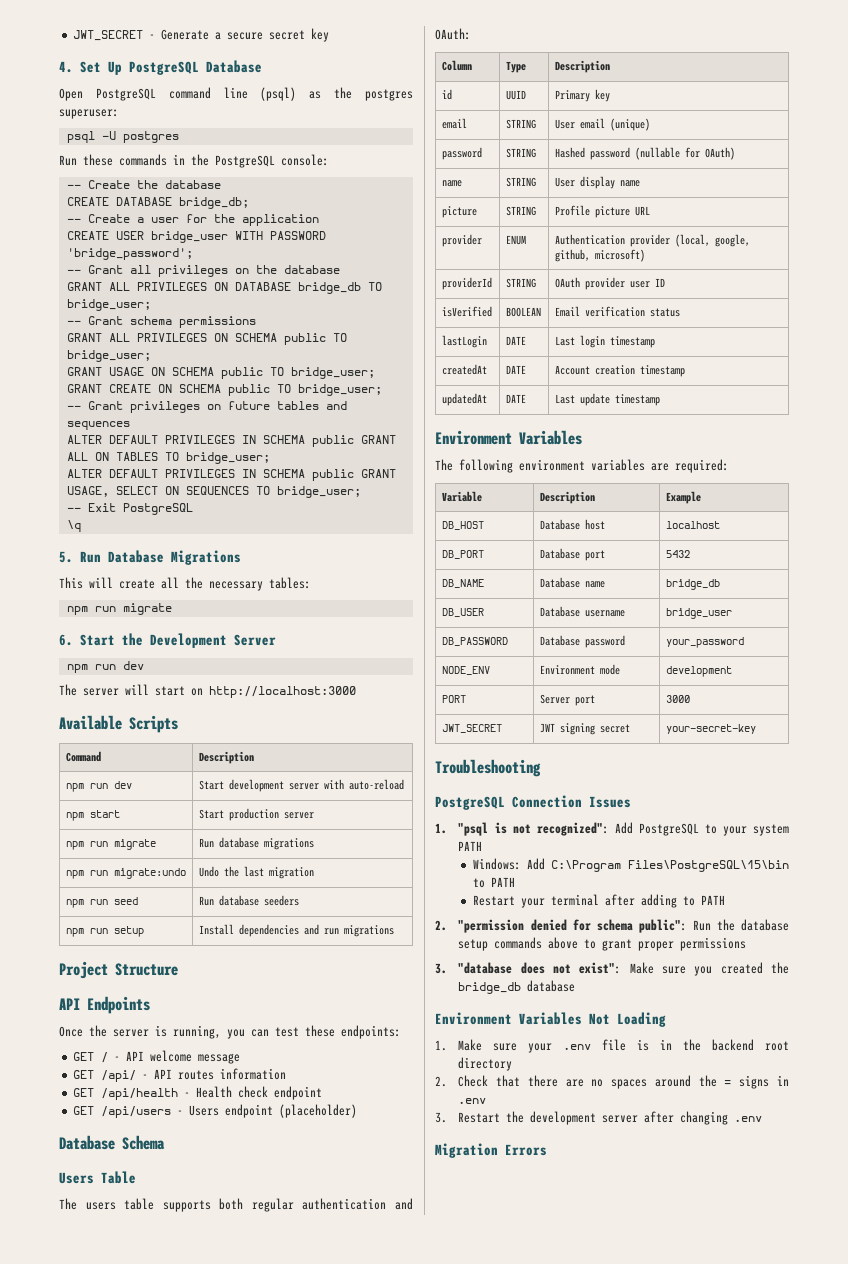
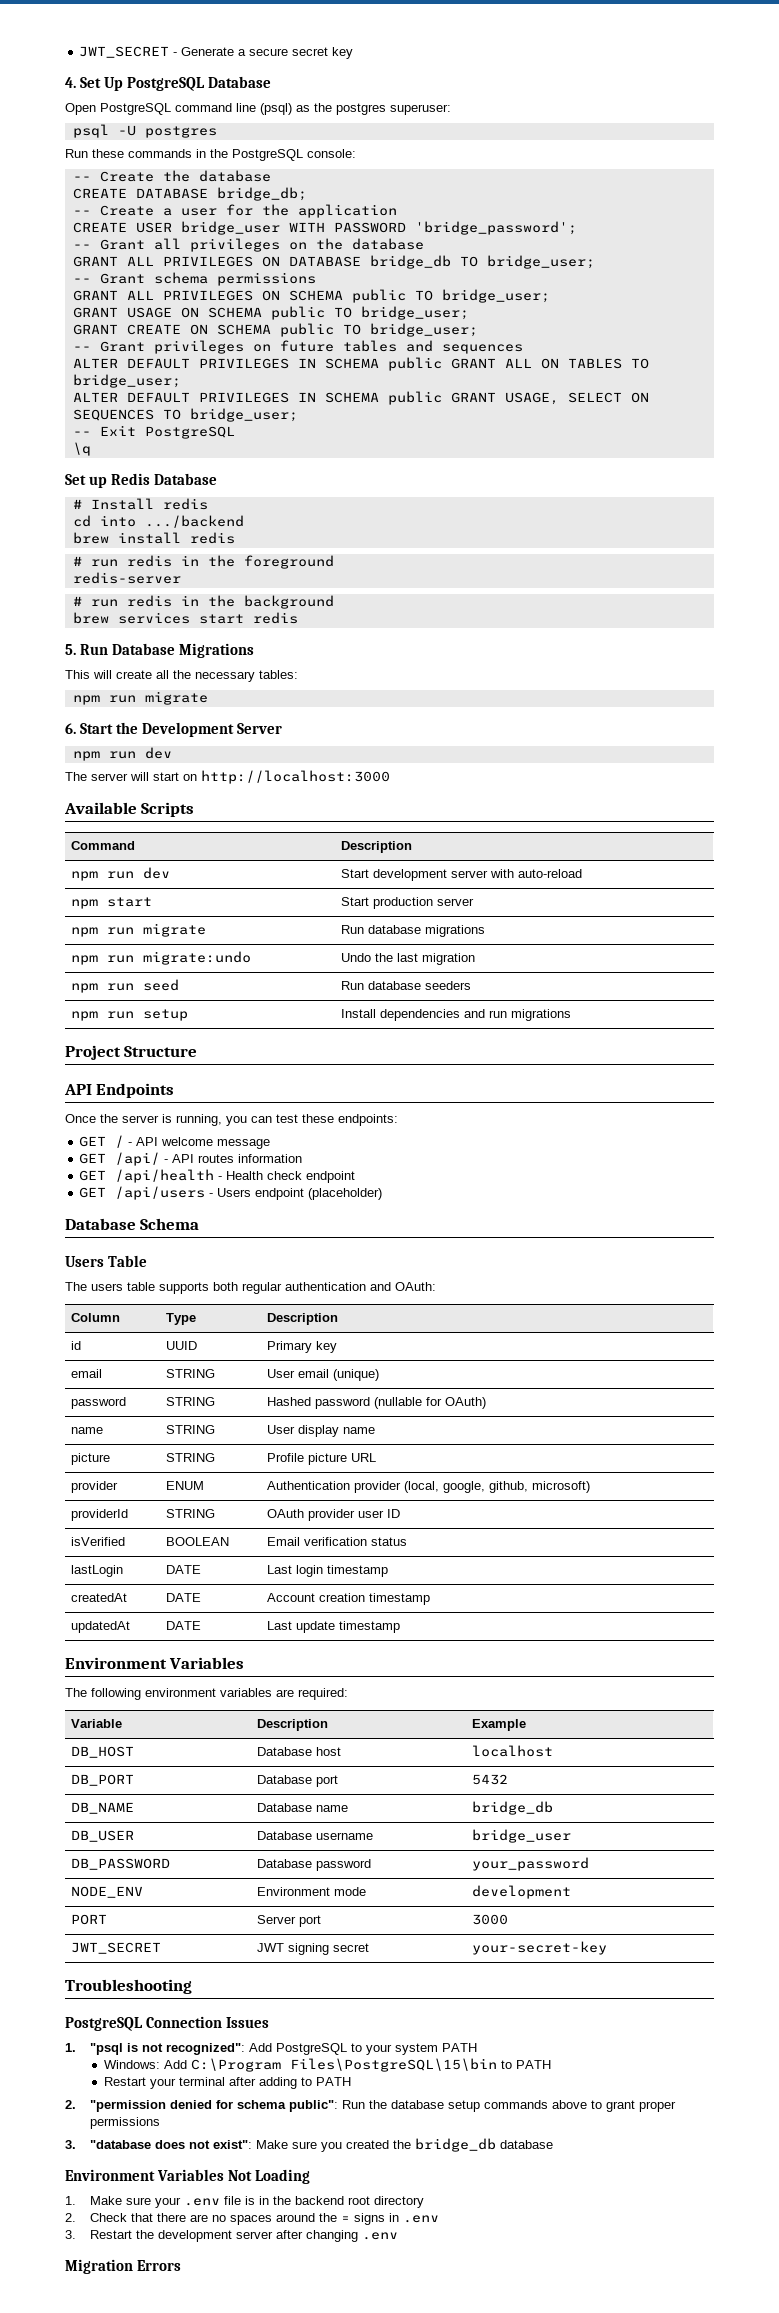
+ Set up Redis Database
+ # Install redis
+ cd into .../backend
+ brew install redis
+ # run redis in the foreground
+ redis-server
+ # run redis in the background
+ brew services start redis

